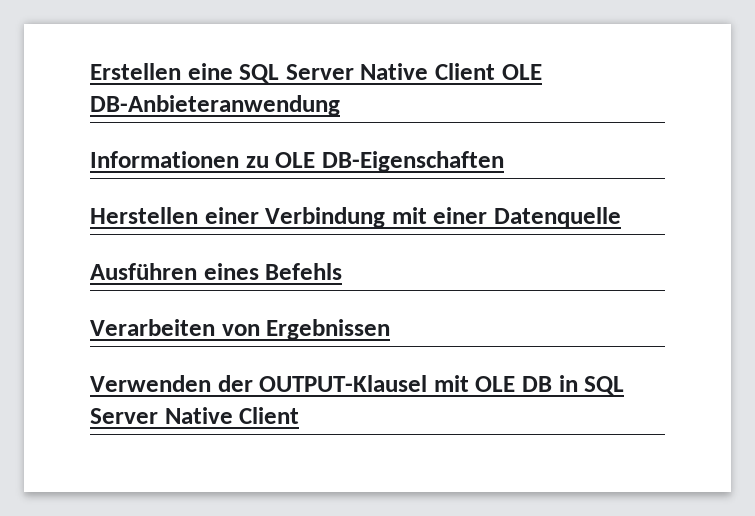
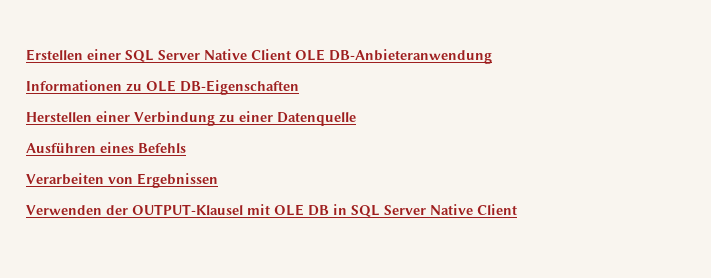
- Erstellen eine SQL Server Native Client OLE DB-Anbieteranwendung
+ Erstellen einer SQL Server Native Client OLE DB-Anbieteranwendung
- Herstellen einer Verbindung mit einer Datenquelle
+ Herstellen einer Verbindung zu einer Datenquelle

